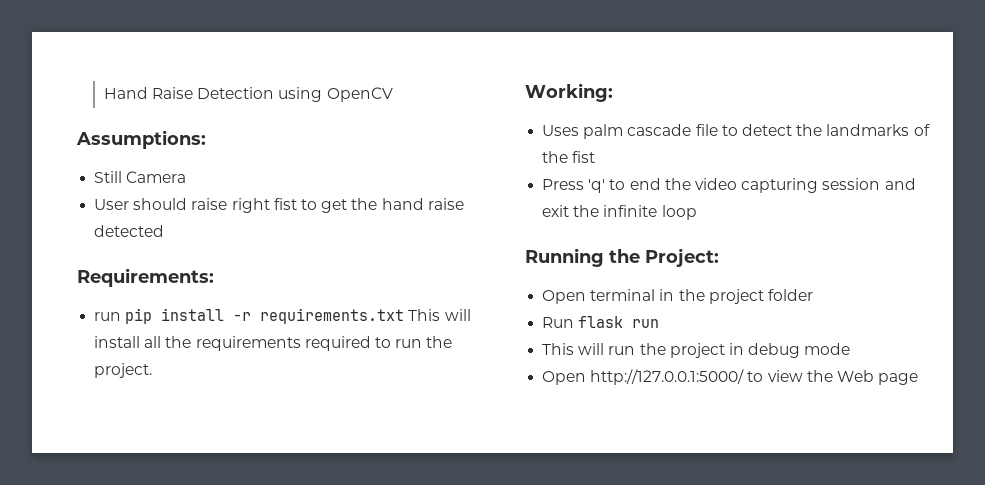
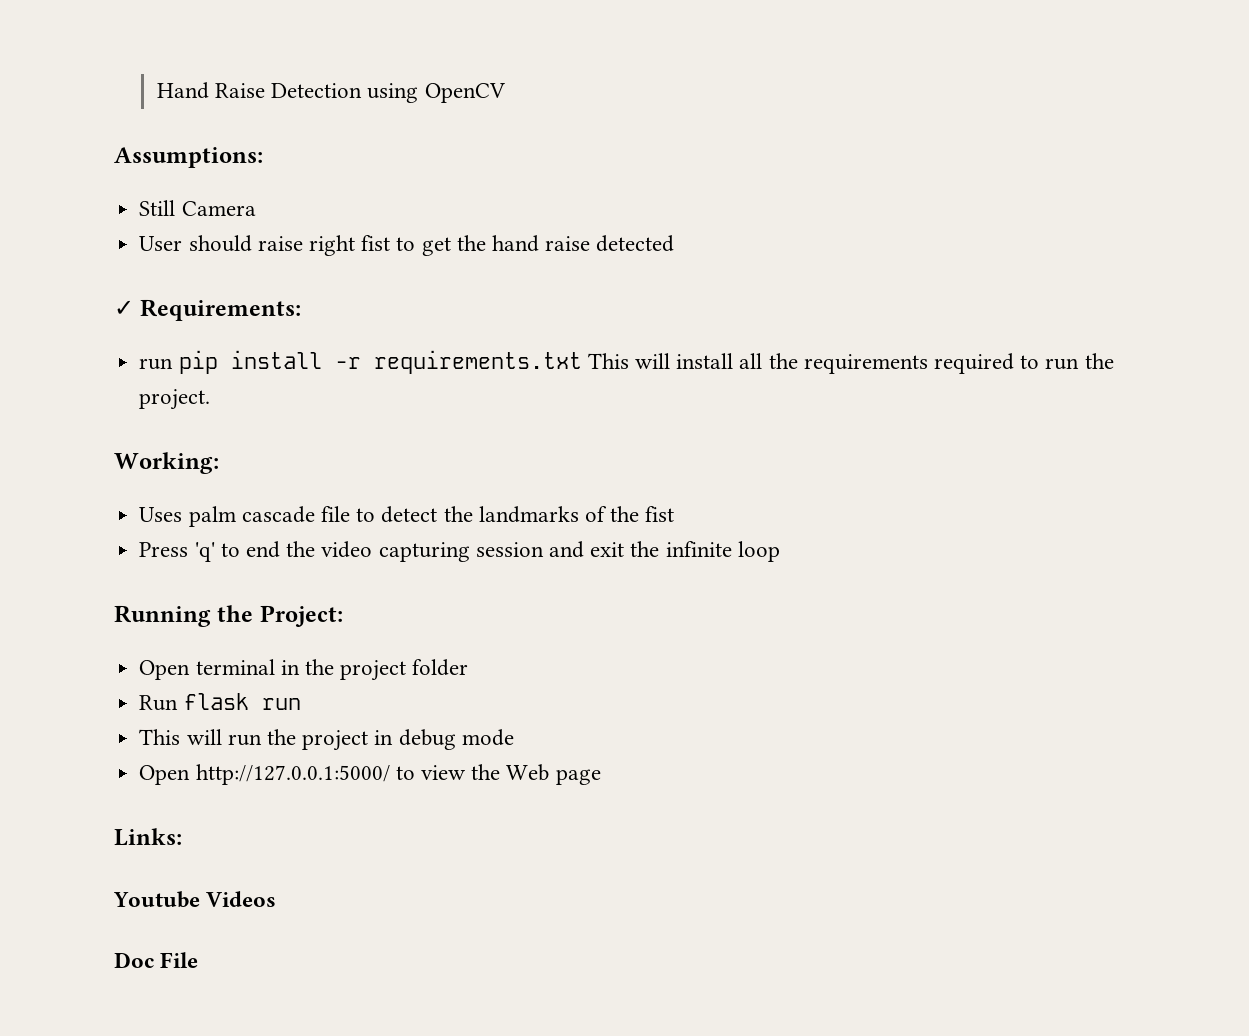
- Requirements:
+ ✓ Requirements:
+ Links:
+ Youtube Videos
+ Doc File

